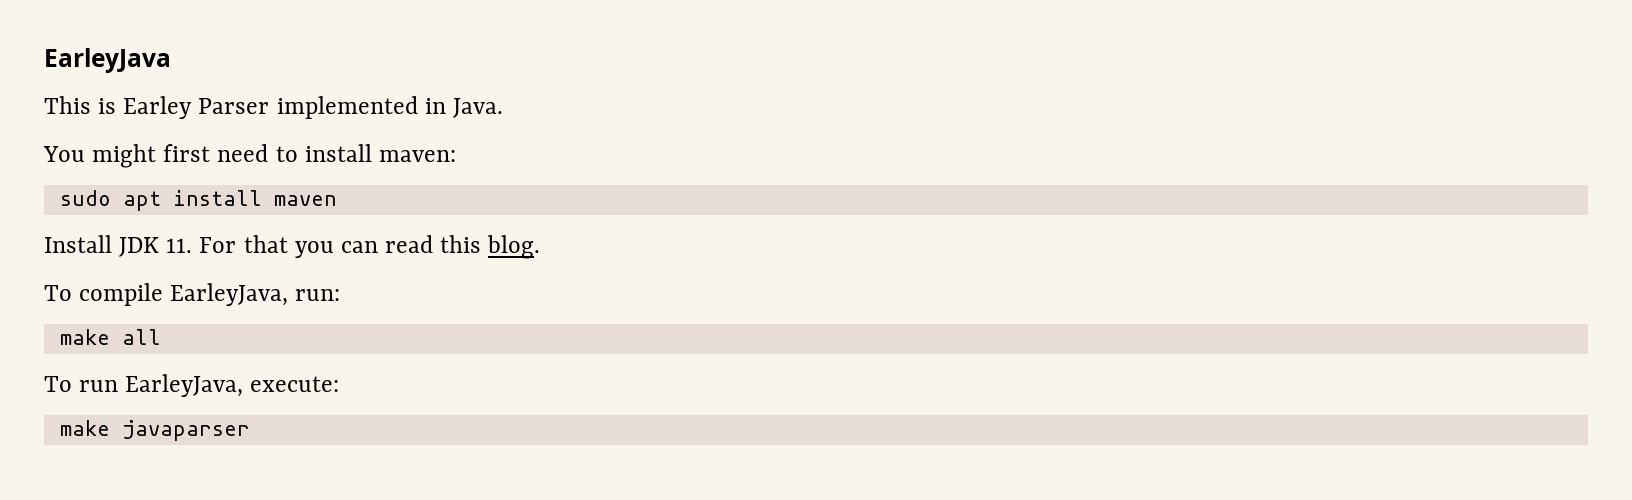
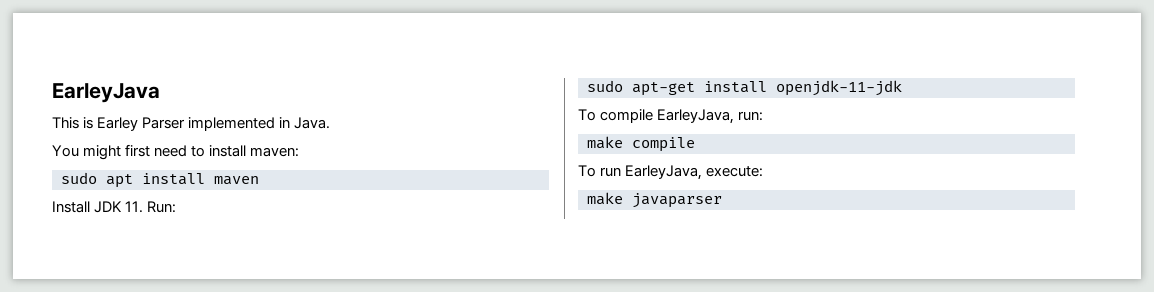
- Install JDK 11. For that you can read this blog.
+ Install JDK 11. Run:
+ sudo apt-get install openjdk-11-jdk
- make all
+ make compile

